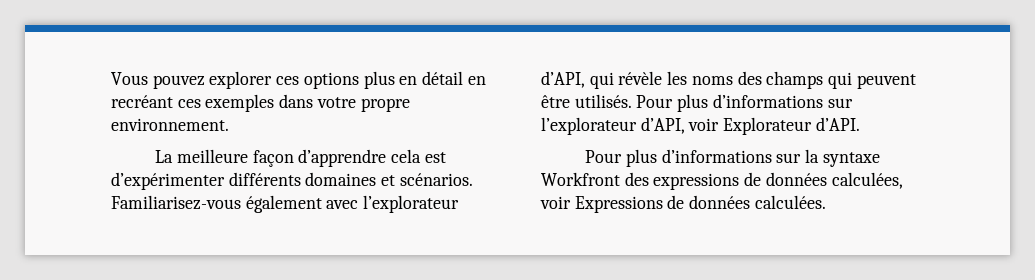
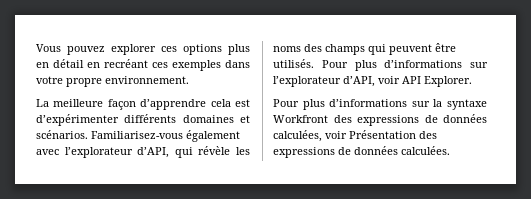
- Pour plus d’informations sur l’explorateur d’API, voir Explorateur d’API.
+ Pour plus d’informations sur l’explorateur d’API, voir API Explorer.
- Pour plus d’informations sur la syntaxe Workfront des expressions de données calculées, voir Expressions de données calculées.
+ Pour plus d’informations sur la syntaxe Workfront des expressions de données calculées, voir Présentation des expressions de données calculées.

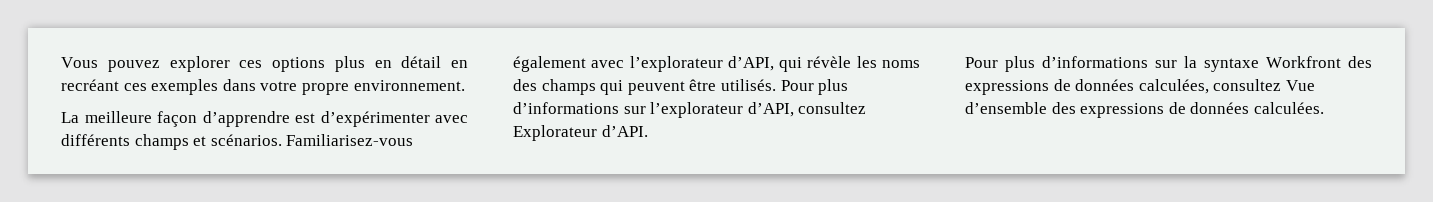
- La meilleure façon d’apprendre cela est d’expérimenter différents domaines et scénarios.
+ La meilleure façon d’apprendre est d’expérimenter avec différents champs et scénarios.
- Pour plus d’informations sur l’explorateur d’API, voir API Explorer.
+ Pour plus d’informations sur l’explorateur d’API, consultez Explorateur d’API.
- Pour plus d’informations sur la syntaxe Workfront des expressions de données calculées, voir Présentation des expressions de données calculées.
+ Pour plus d’informations sur la syntaxe Workfront des expressions de données calculées, consultez Vue d’ensemble des expressions de données calculées.

